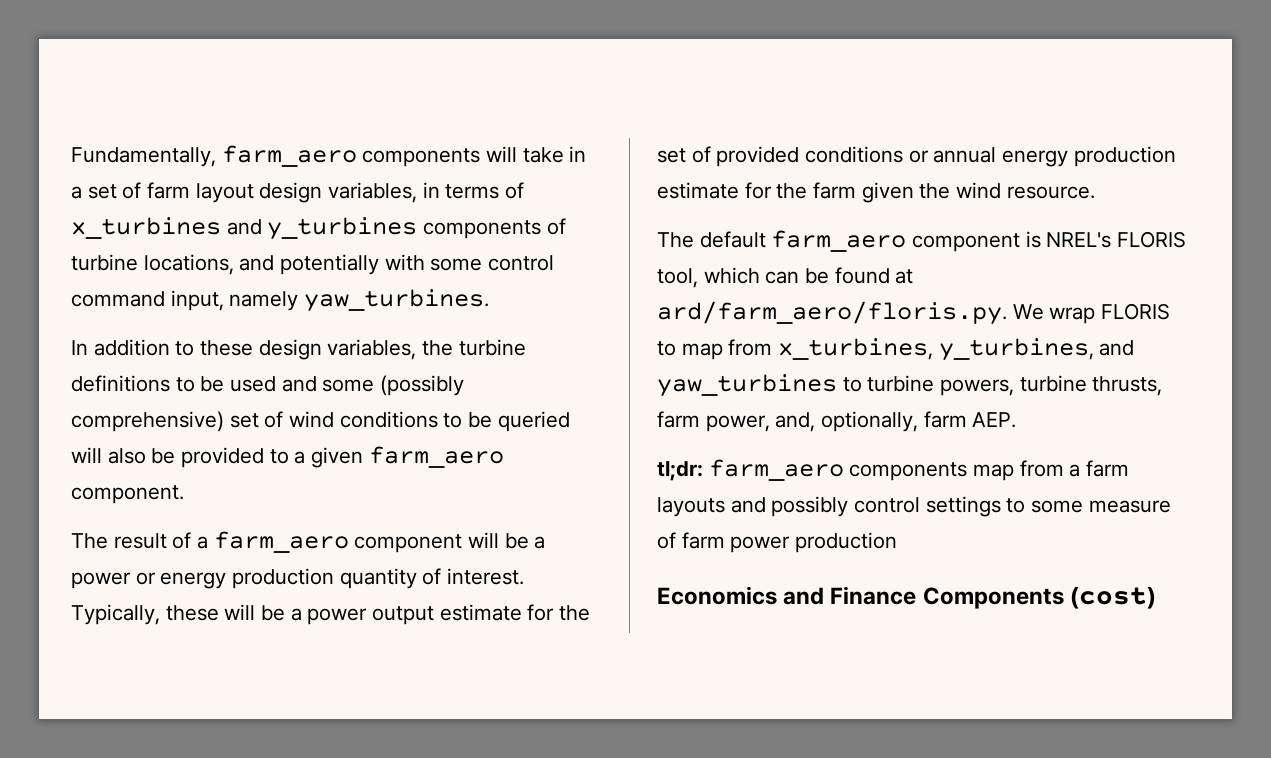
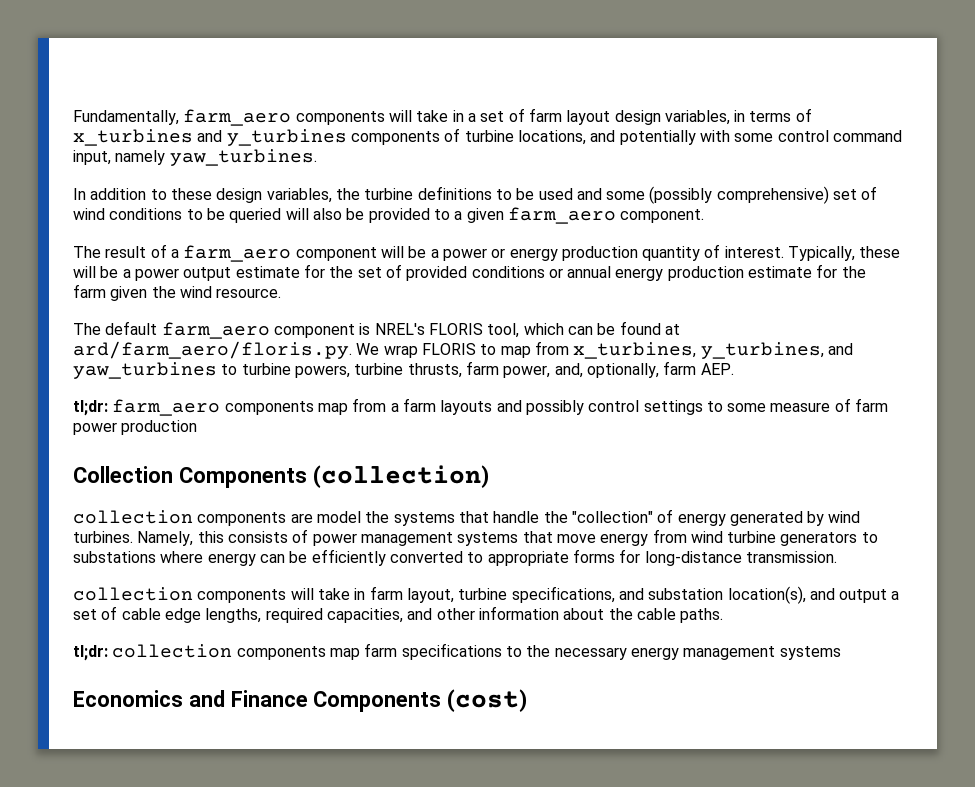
+ Collection Components (collection)
+ collection components are model the systems that handle the "collection" of energy generated by wind turbines. Namely, this consists of power management systems that move energy from wind turbine generators to substations where energy can be efficiently converted to appropriate forms for long-distance transmission.
+ collection components will take in farm layout, turbine specifications, and substation location(s), and output a set of cable edge lengths, required capacities, and other information about the cable paths.
+ tl;dr: collection components map farm specifications to the necessary energy management systems

